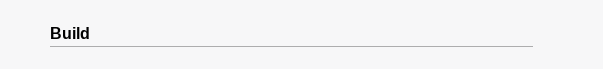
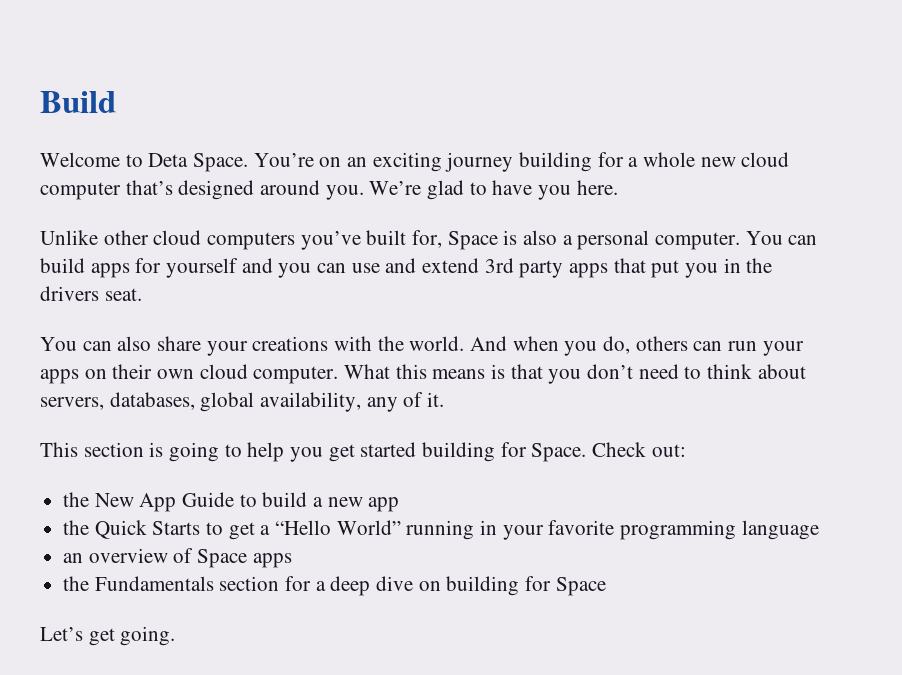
+ Welcome to Deta Space. You’re on an exciting journey building for a whole new cloud computer that’s designed around you. We’re glad to have you here.
+ Unlike other cloud computers you’ve built for, Space is also a personal computer. You can build apps for yourself and you can use and extend 3rd party apps that put you in the drivers seat.
+ You can also share your creations with the world. And when you do, others can run your apps on their own cloud computer. What this means is that you don’t need to think about servers, databases, global availability, any of it.
+ This section is going to help you get started building for Space. Check out:
+ the New App Guide to build a new app
+ the Quick Starts to get a “Hello World” running in your favorite programming language
+ an overview of Space apps
+ the Fundamentals section for a deep dive on building for Space
+ Let’s get going.

